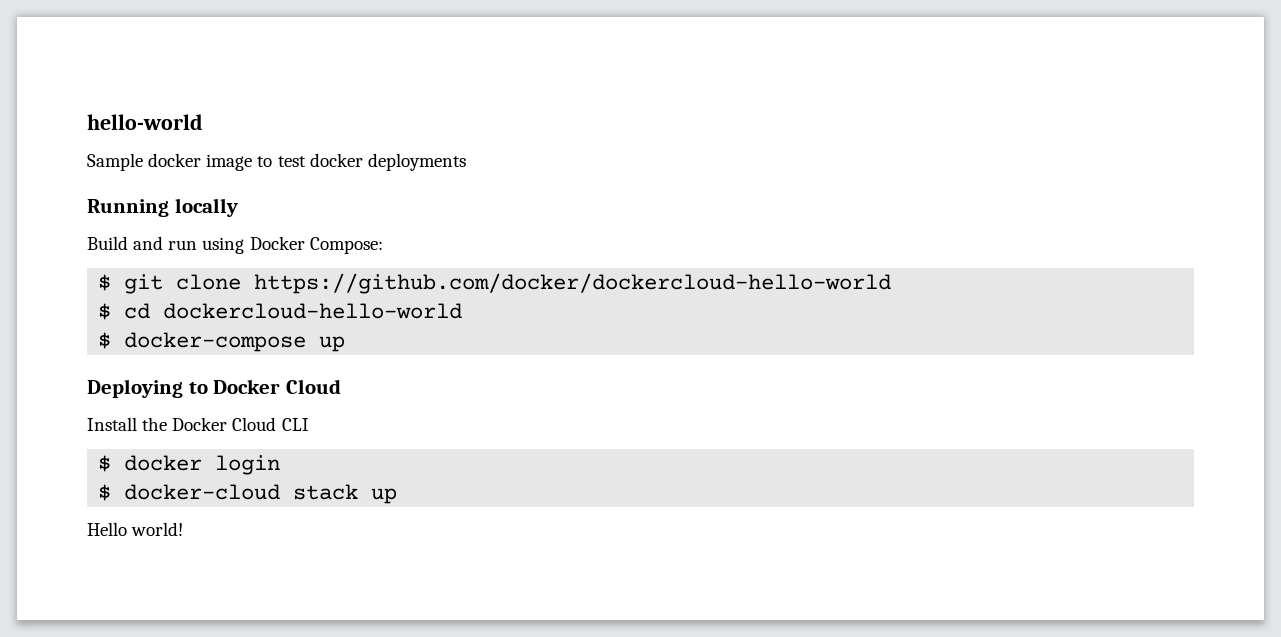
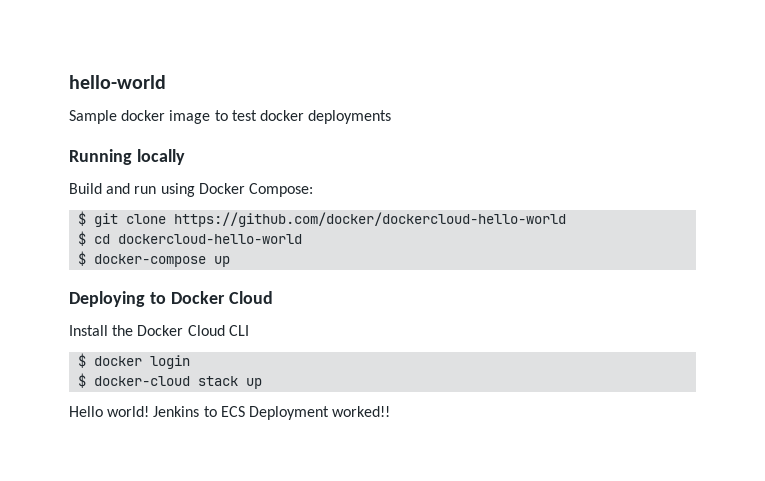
+ Jenkins to ECS Deployment worked!!

